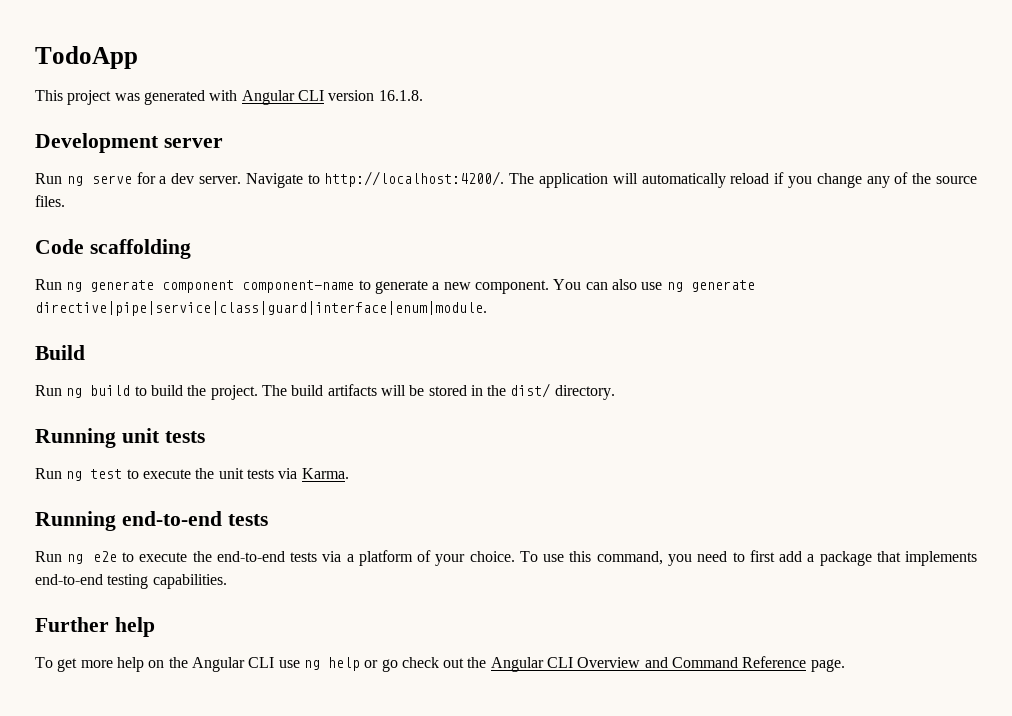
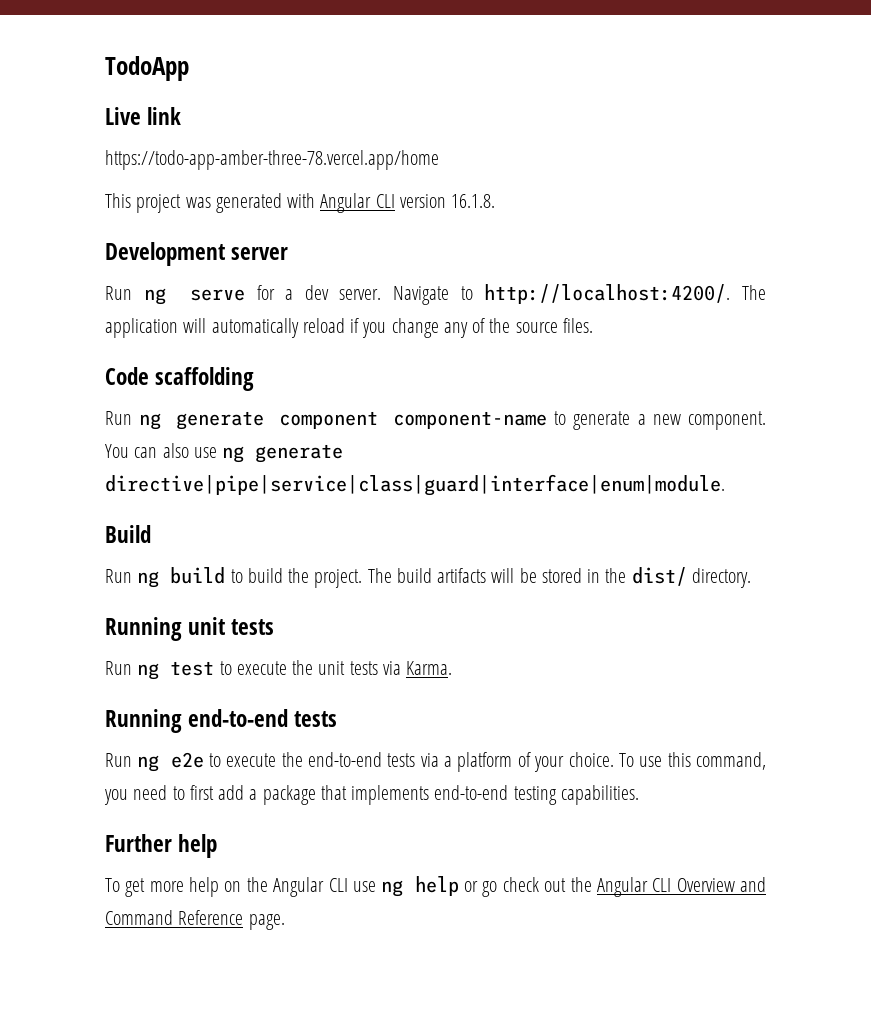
+ Live link
+ https://todo-app-amber-three-78.vercel.app/home

